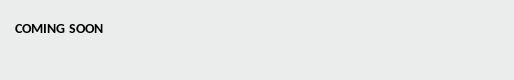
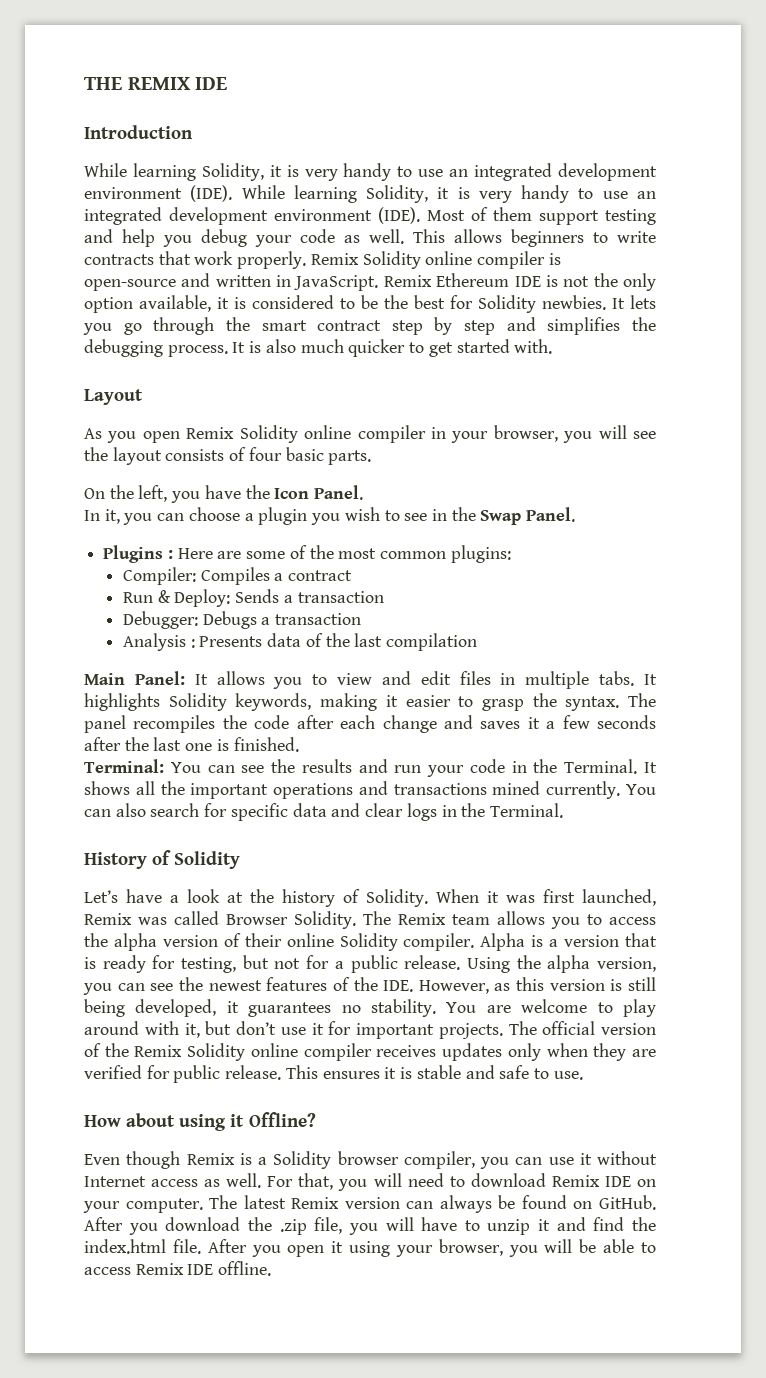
- COMING SOON
+ THE REMIX IDE
+ Introduction
+ While learning Solidity, it is very handy to use an integrated development environment (IDE). While learning Solidity, it is very handy to use an integrated development environment (IDE). Most of them support testing and help you debug your code as well. This allows beginners to write contracts that work properly. Remix Solidity online compiler is open-source and written in JavaScript. Remix Ethereum IDE is not the only option available, it is considered to be the best for Solidity newbies. It lets you go through the smart contract step by step and simplifies the debugging process. It is also much quicker to get started with.
+ Layout
+ As you open Remix Solidity online compiler in your browser, you will see the layout consists of four basic parts.
+ On the left, you have the Icon Panel.
+ In it, you can choose a plugin you wish to see in the Swap Panel.
+ Plugins : Here are some of the most common plugins:
+ Compiler: Compiles a contract
+ Run & Deploy: Sends a transaction
+ Debugger: Debugs a transaction
+ Analysis : Presents data of the last compilation
+ Main Panel: It allows you to view and edit files in multiple tabs. It highlights Solidity keywords, making it easier to grasp the syntax. The panel recompiles the code after each change and saves it a few seconds after the last one is finished.
+ Terminal: You can see the results and run your code in the Terminal. It shows all the important operations and transactions mined currently. You can also search for specific data and clear logs in the Terminal.
+ History of Solidity
+ Let’s have a look at the history of Solidity. When it was first launched, Remix was called Browser Solidity. The Remix team allows you to access the alpha version of their online Solidity compiler. Alpha is a version that is ready for testing, but not for a public release. Using the alpha version, you can see the newest features of the IDE. However, as this version is still being developed, it guarantees no stability. You are welcome to play around with it, but don’t use it for important projects. The official version of the Remix Solidity online compiler receives updates only when they are verified for public release. This ensures it is stable and safe to use.
+ How about using it Offline?
+ Even though Remix is a Solidity browser compiler, you can use it without Internet access as well. For that, you will need to download Remix IDE on your computer. The latest Remix version can always be found on GitHub. After you download the .zip file, you will have to unzip it and find the index.html file. After you open it using your browser, you will be able to access Remix IDE offline.

